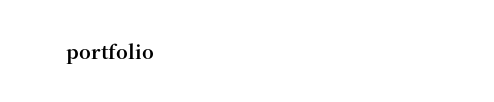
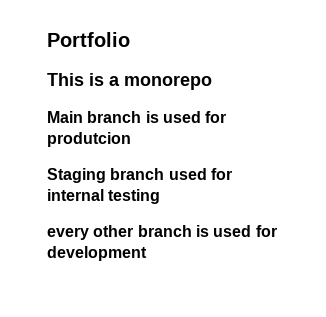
- portfolio
+ Portfolio
+ This is a monorepo
+ Main branch is used for produtcion
+ Staging branch used for internal testing
+ every other branch is used for development

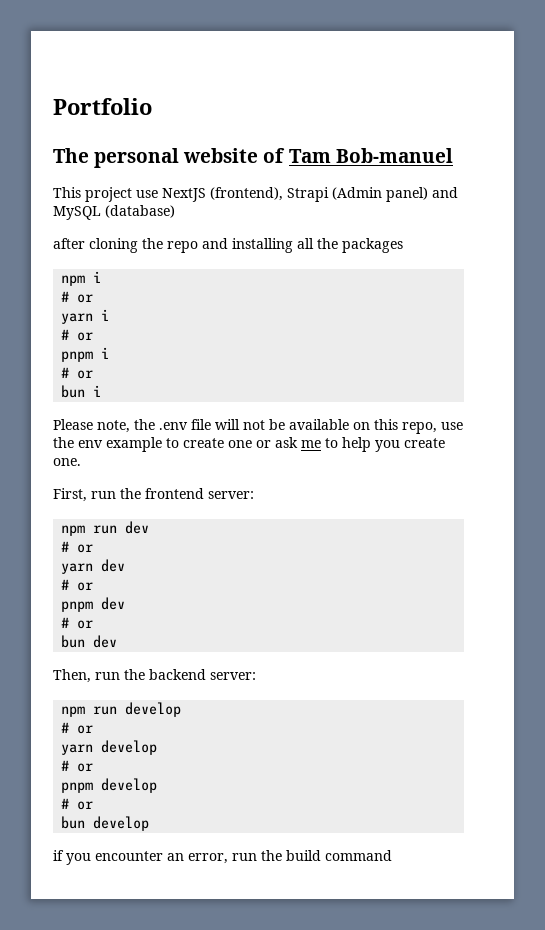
- This is a monorepo
- Main branch is used for produtcion
- Staging branch used for internal testing
- every other branch is used for development
+ The personal website of Tam Bob-manuel
+ This project use NextJS (frontend), Strapi (Admin panel) and MySQL (database)
+ after cloning the repo and installing all the packages
+ npm i
+ # or
+ yarn i
+ # or
+ pnpm i
+ # or
+ bun i
+ Please note, the .env file will not be available on this repo, use the env example to create one or ask me to help you create one.
+ First, run the frontend server:
+ npm run dev
+ # or
+ yarn dev
+ # or
+ pnpm dev
+ # or
+ bun dev
+ Then, run the backend server:
+ npm run develop
+ # or
+ yarn develop
+ # or
+ pnpm develop
+ # or
+ bun develop
+ if you encounter an error, run the build command

